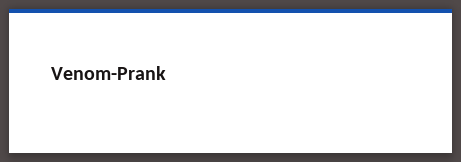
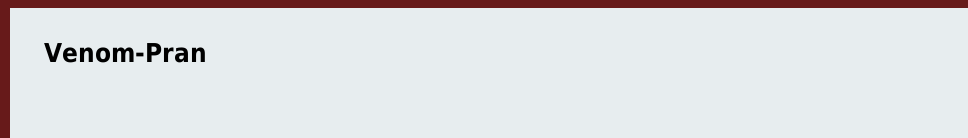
- Venom-Prank
+ Venom-Pran

